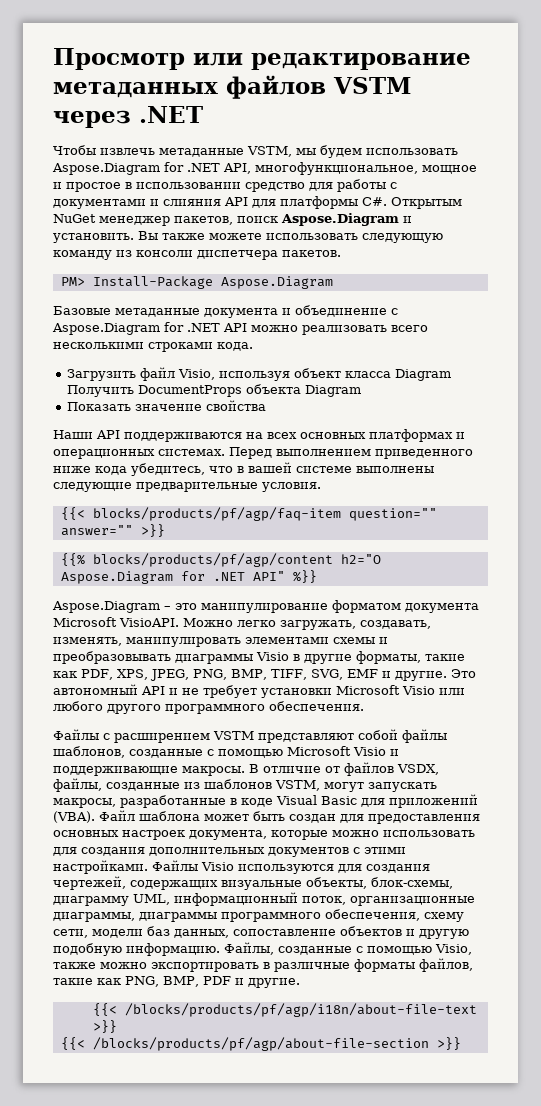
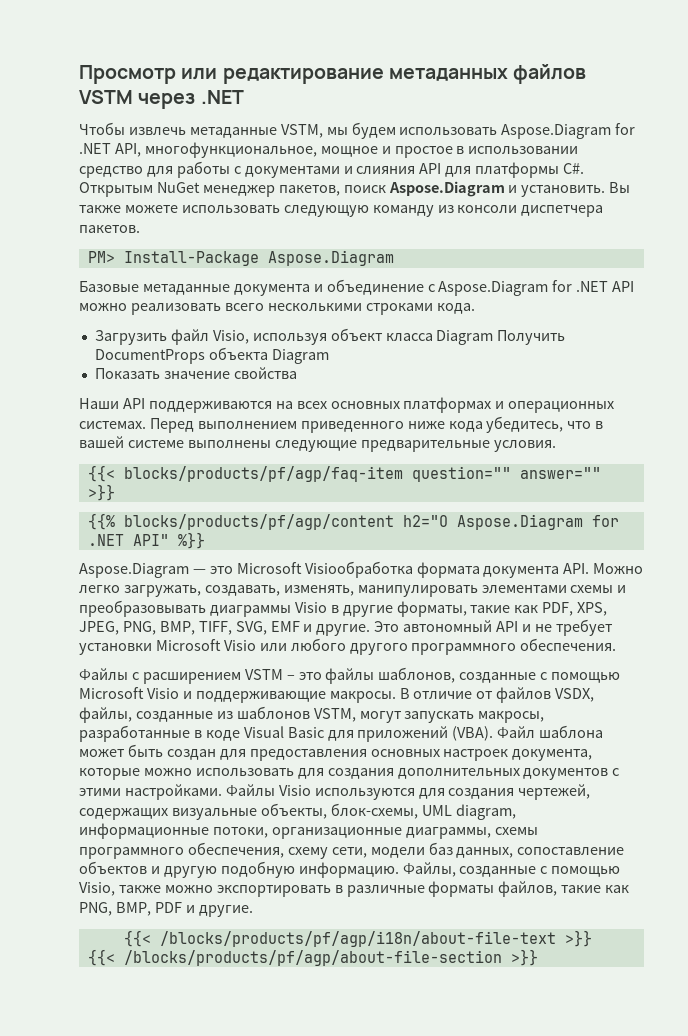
- Aspose.Diagram – это манипулирование форматом документа Microsoft VisioAPI. Можно легко загружать, создавать, изменять, манипулировать элементами схемы и преобразовывать диаграммы Visio в другие форматы, такие как PDF, XPS, JPEG, PNG, BMP, TIFF, SVG, EMF и другие.
+ Aspose.Diagram — это Microsoft Visioобработка формата документа API. Можно легко загружать, создавать, изменять, манипулировать элементами схемы и преобразовывать диаграммы Visio в другие форматы, такие как PDF, XPS, JPEG, PNG, BMP, TIFF, SVG, EMF и другие.
- Файлы с расширением VSTM представляют собой файлы шаблонов, созданные с помощью Microsoft Visio и поддерживающие макросы.
+ Файлы с расширением VSTM – это файлы шаблонов, созданные с помощью Microsoft Visio и поддерживающие макросы.
- Файлы Visio используются для создания чертежей, содержащих визуальные объекты, блок-схемы, диаграмму UML, информационный поток, организационные диаграммы, диаграммы программного обеспечения, схему сети, модели баз данных, сопоставление объектов и другую подобную информацию.
+ Файлы Visio используются для создания чертежей, содержащих визуальные объекты, блок-схемы, UML diagram, информационные потоки, организационные диаграммы, схемы программного обеспечения, схему сети, модели баз данных, сопоставление объектов и другую подобную информацию.

